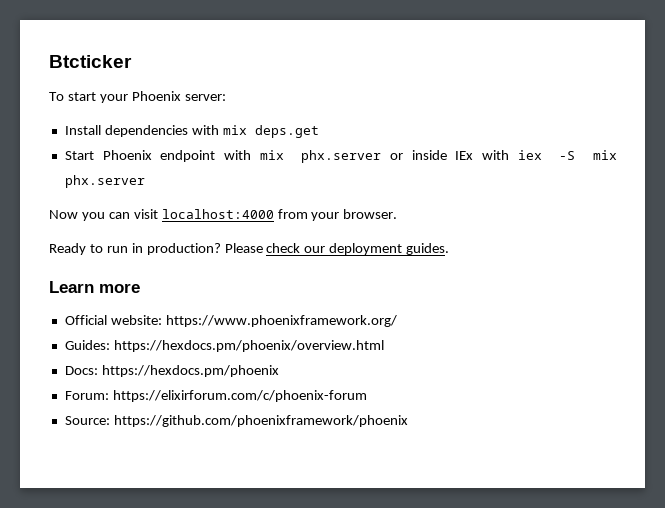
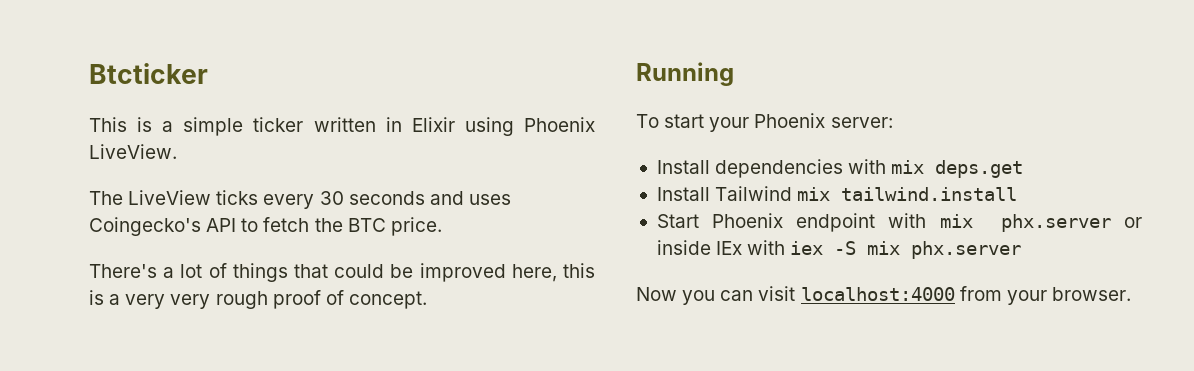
+ This is a simple ticker written in Elixir using Phoenix LiveView.
+ The LiveView ticks every 30 seconds and uses Coingecko's API to fetch the BTC price.
+ There's a lot of things that could be improved here, this is a very very rough proof of concept.
+ Running
+ Install Tailwind mix tailwind.install
- Ready to run in production? Please check our deployment guides.
- Learn more
- Official website: https://www.phoenixframework.org/
- Guides: https://hexdocs.pm/phoenix/overview.html
- Docs: https://hexdocs.pm/phoenix
- Forum: https://elixirforum.com/c/phoenix-forum
- Source: https://github.com/phoenixframework/phoenix

